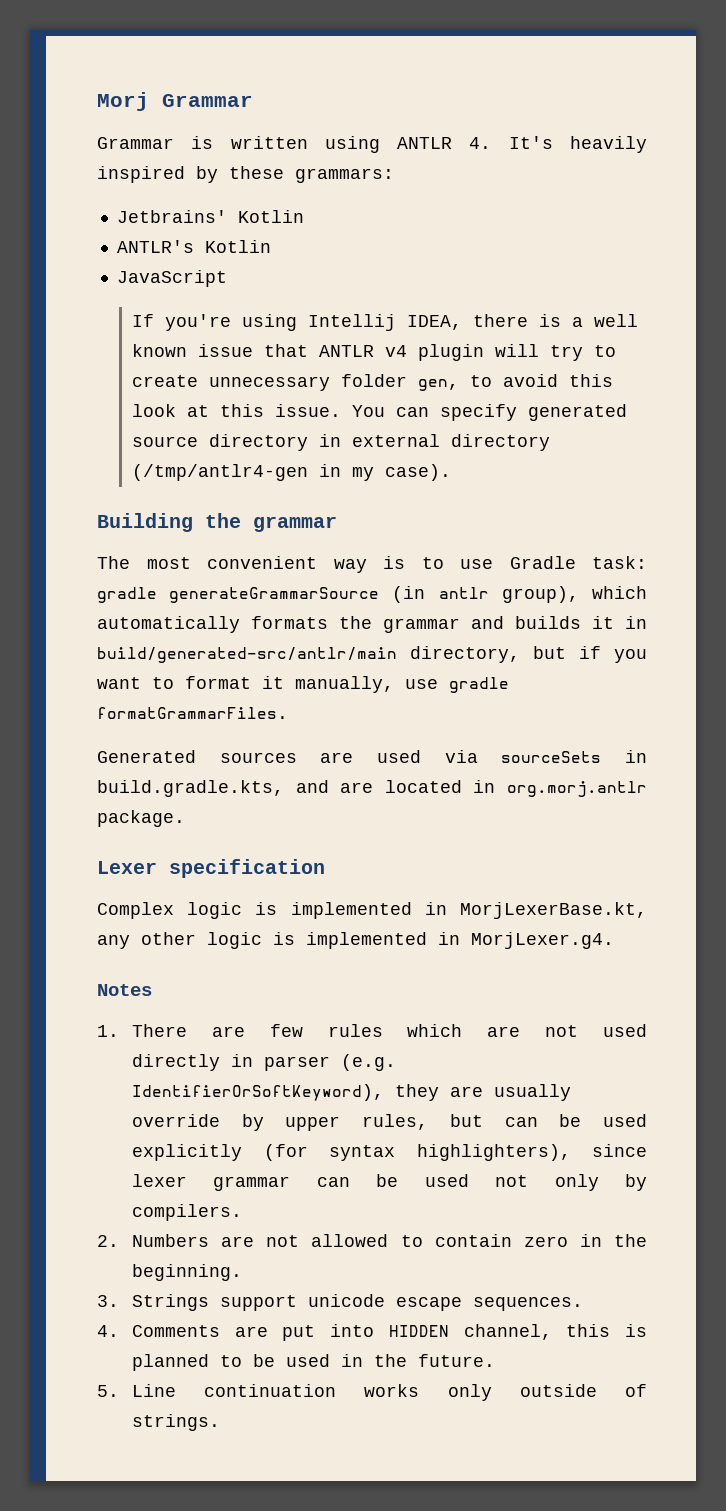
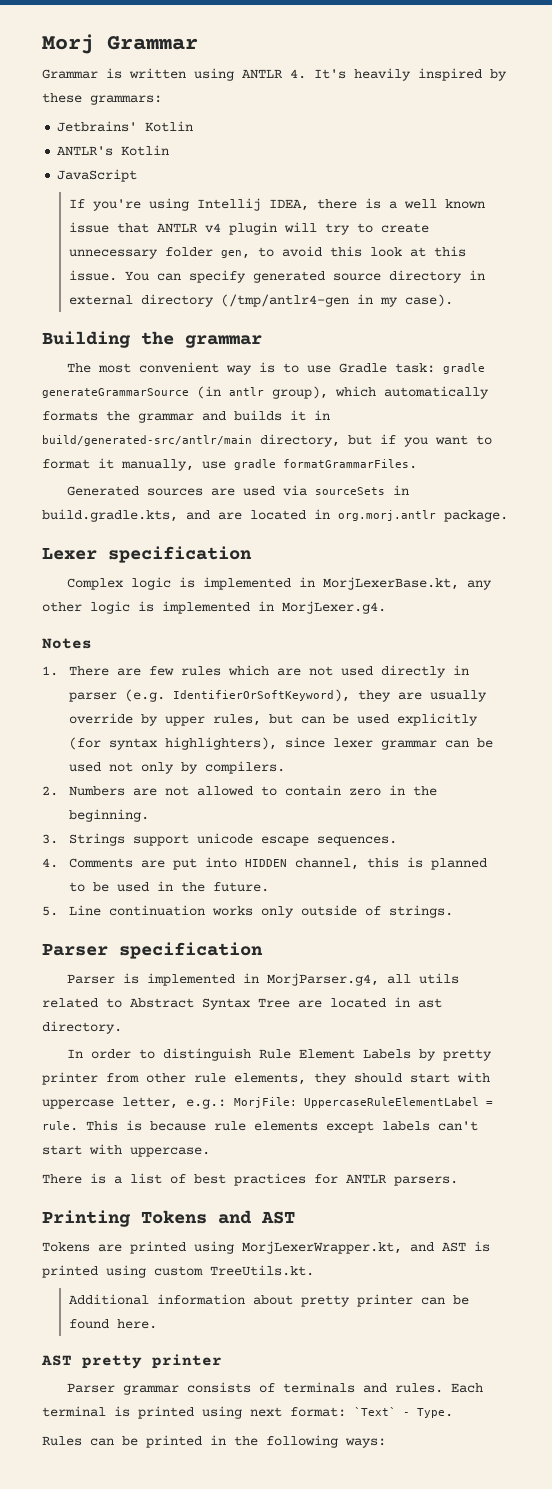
+ Parser specification
+ Parser is implemented in MorjParser.g4, all utils related to Abstract Syntax Tree are located in ast directory.
+ In order to distinguish Rule Element Labels by pretty printer from other rule elements, they should start with uppercase letter, e.g.: MorjFile: UppercaseRuleElementLabel = rule. This is because rule elements except labels can't start with uppercase.
+ There is a list of best practices for ANTLR parsers.
+ Printing Tokens and AST
+ Tokens are printed using MorjLexerWrapper.kt, and AST is printed using custom TreeUtils.kt.
+ Additional information about pretty printer can be found here.
+ AST pretty printer
+ Parser grammar consists of terminals and rules. Each terminal is printed using next format: `Text` - Type.
+ Rules can be printed in the following ways:

